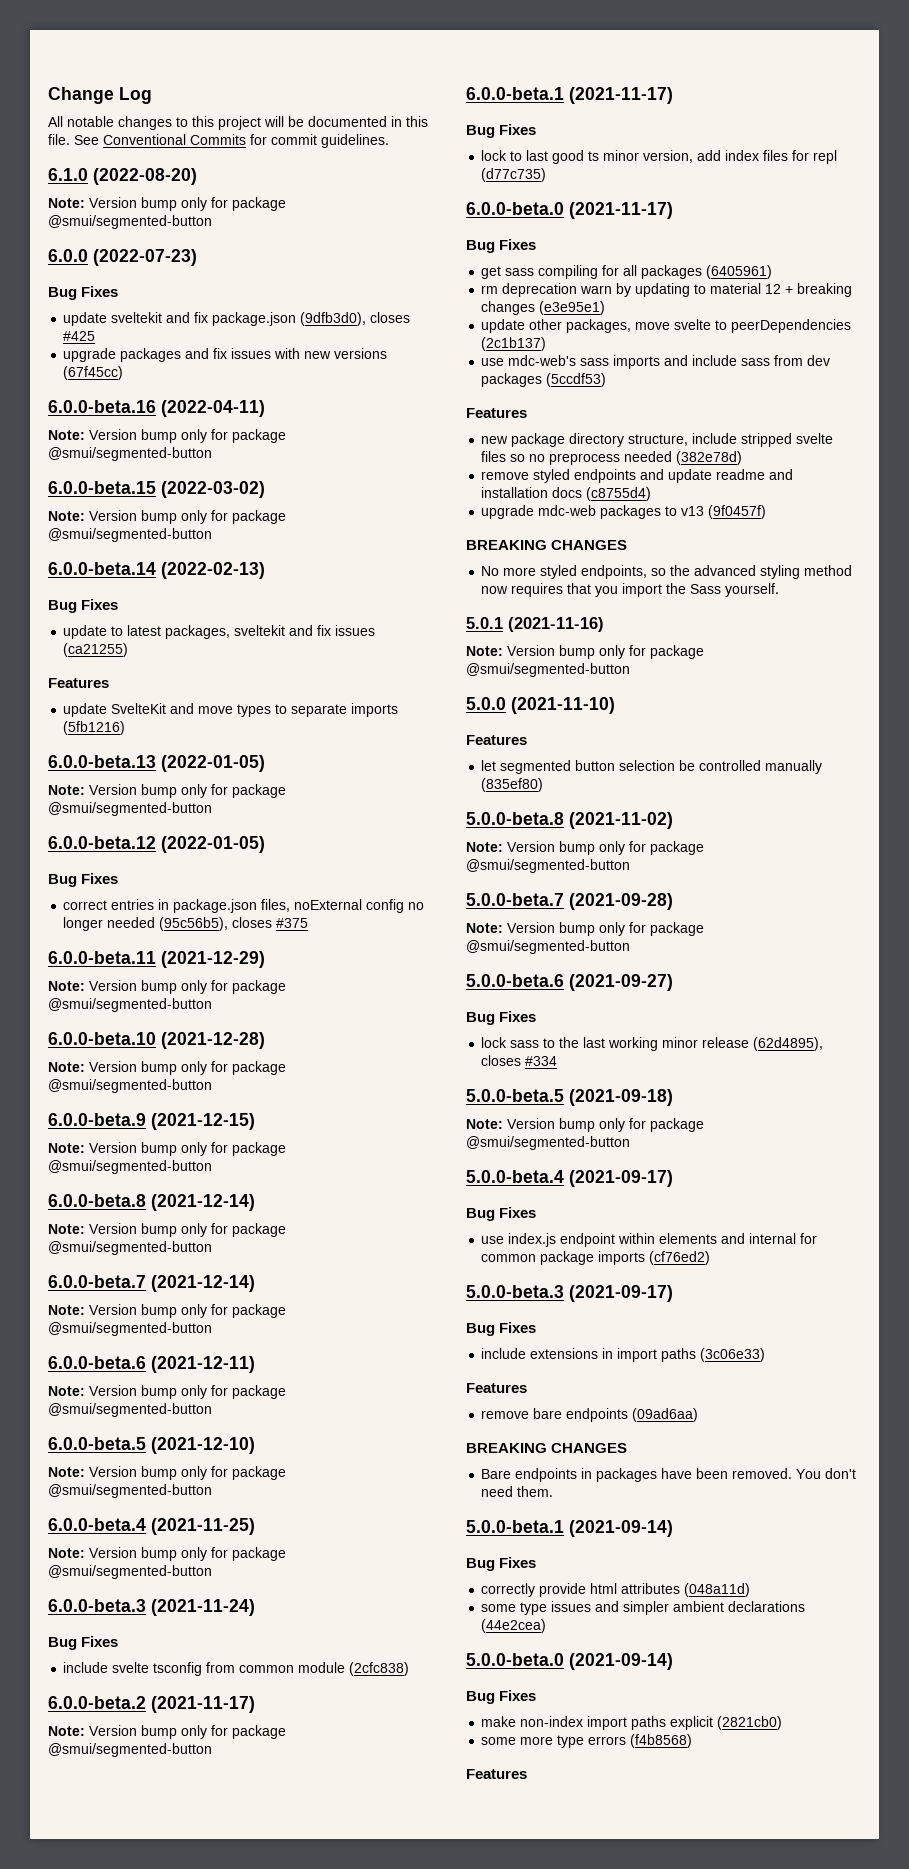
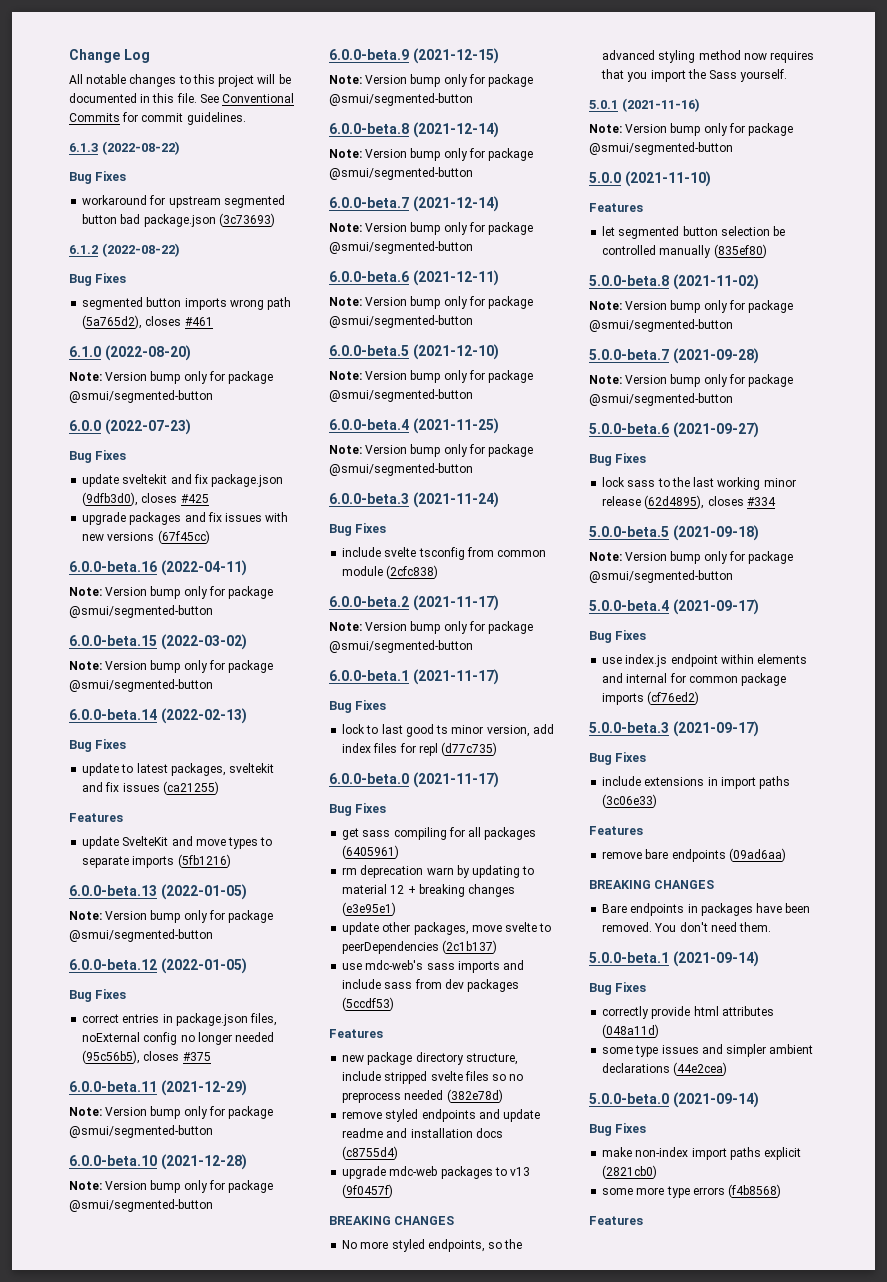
+ 6.1.3 (2022-08-22)
+ Bug Fixes
+ workaround for upstream segmented button bad package.json (3c73693)
+ 6.1.2 (2022-08-22)
+ Bug Fixes
+ segmented button imports wrong path (5a765d2), closes #461

